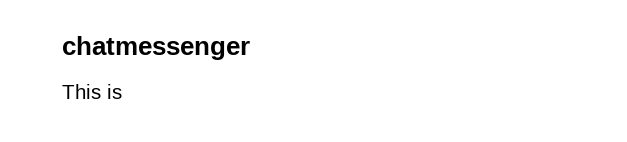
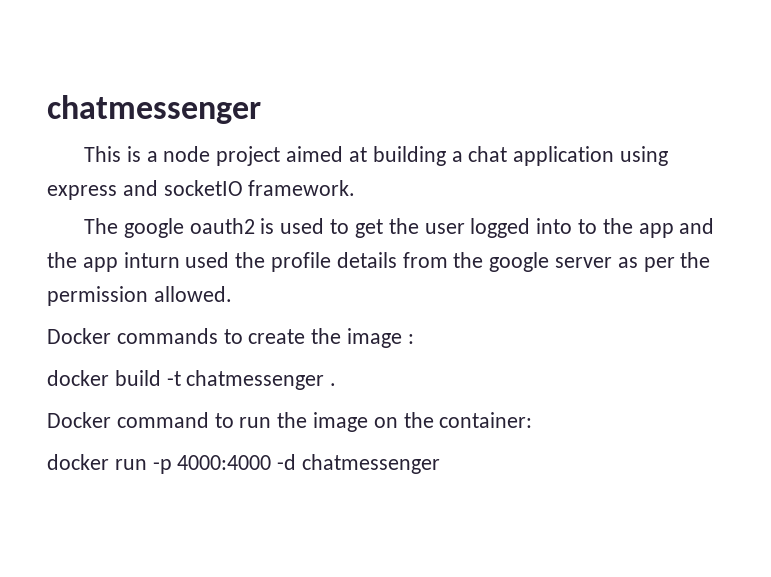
- This is
+ This is a node project aimed at building a chat application using express and socketIO framework.
+ The google oauth2 is used to get the user logged into to the app and the app inturn used the profile details from the google server as per the permission allowed.
+ Docker commands to create the image :
+ docker build -t chatmessenger .
+ Docker command to run the image on the container:
+ docker run -p 4000:4000 -d chatmessenger

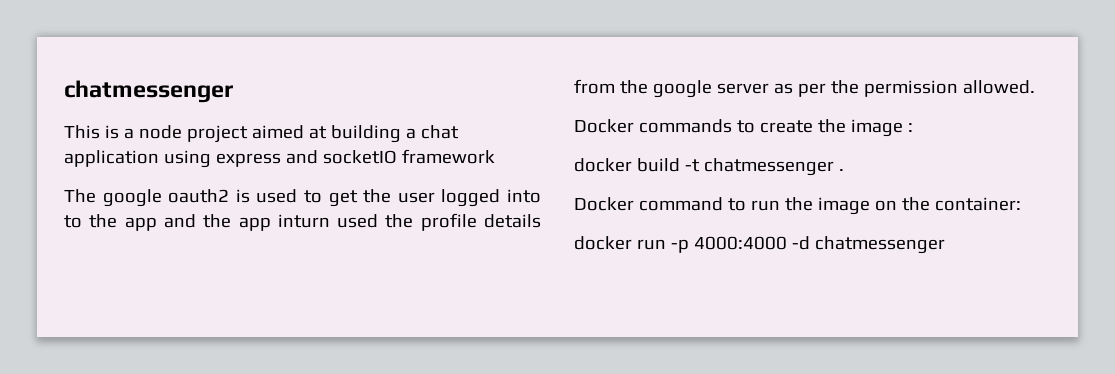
- This is a node project aimed at building a chat application using express and socketIO framework.
+ This is a node project aimed at building a chat application using express and socketIO framework

